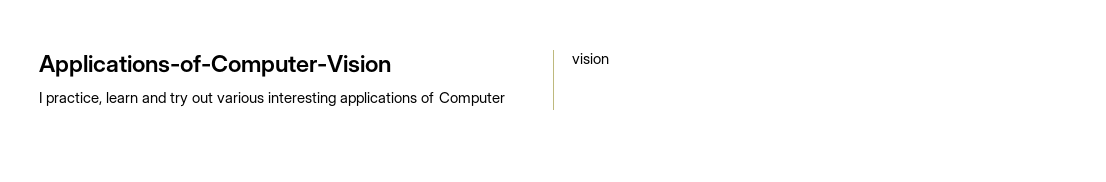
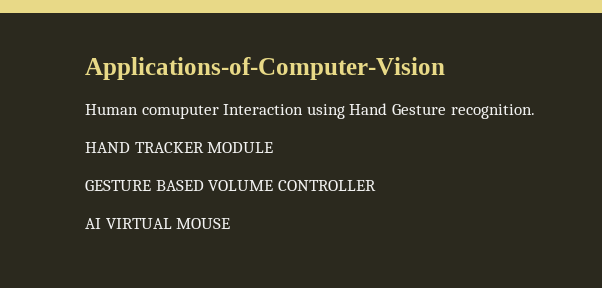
- I practice, learn and try out various interesting applications of Computer vision
+ Human comuputer Interaction using Hand Gesture recognition.
+ HAND TRACKER MODULE
+ GESTURE BASED VOLUME CONTROLLER
+ AI VIRTUAL MOUSE

